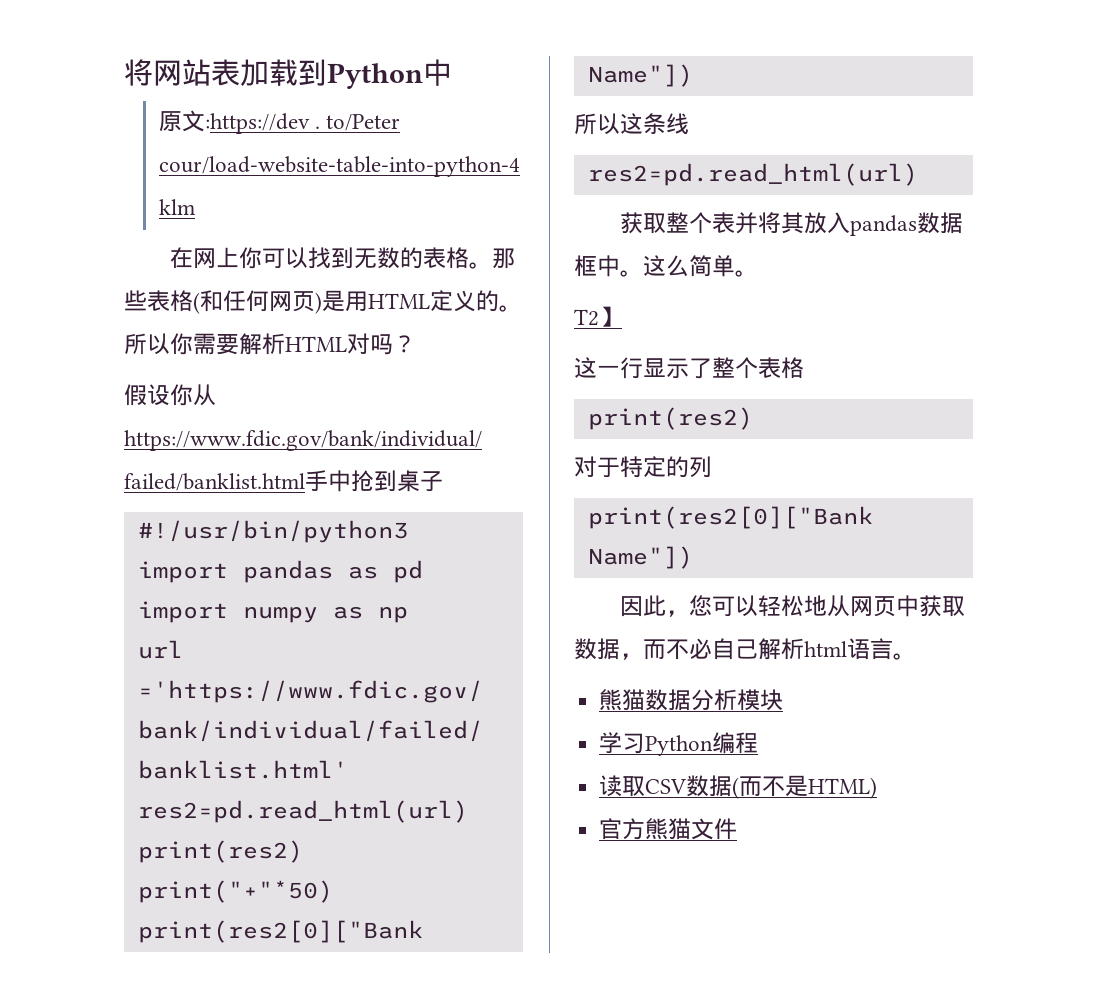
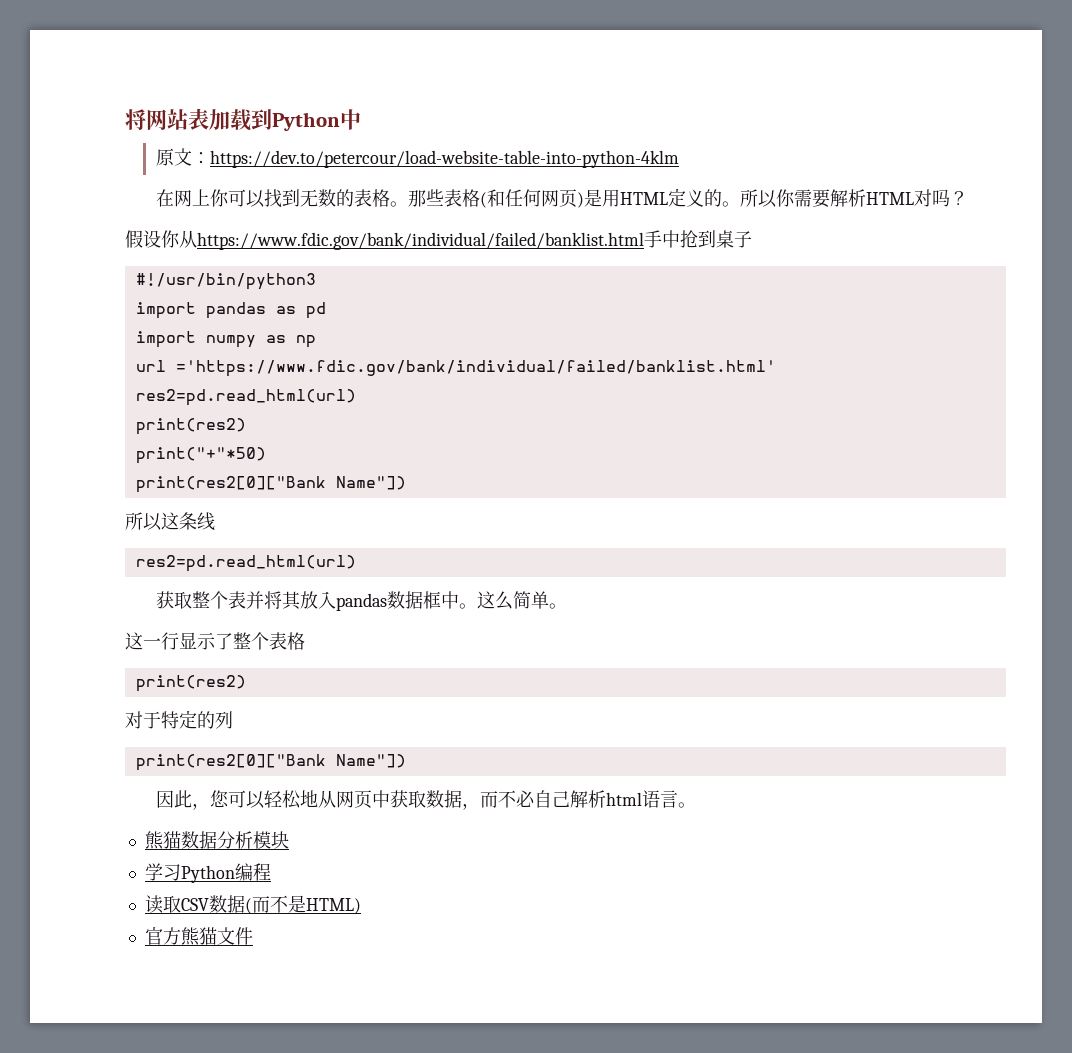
- 原文:https://dev . to/Peter cour/load-website-table-into-python-4 klm
+ 原文：https://dev.to/petercour/load-website-table-into-python-4klm
- T2】

